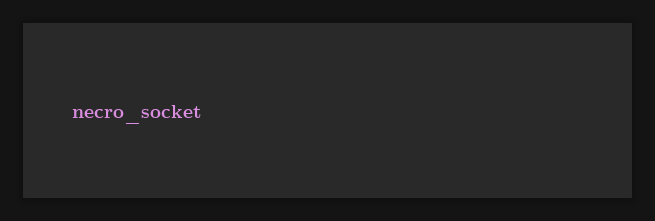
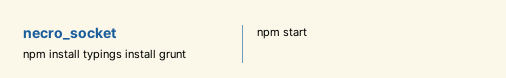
+ npm install typings install grunt
+ npm start

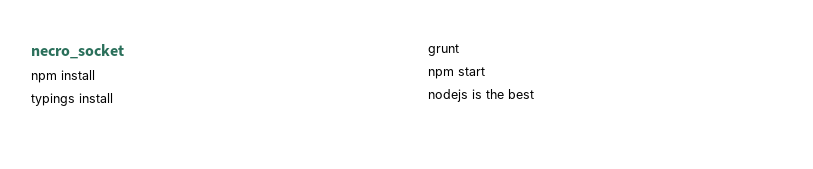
- npm install typings install grunt
+ npm install
+ typings install
+ grunt
+ nodejs is the best

